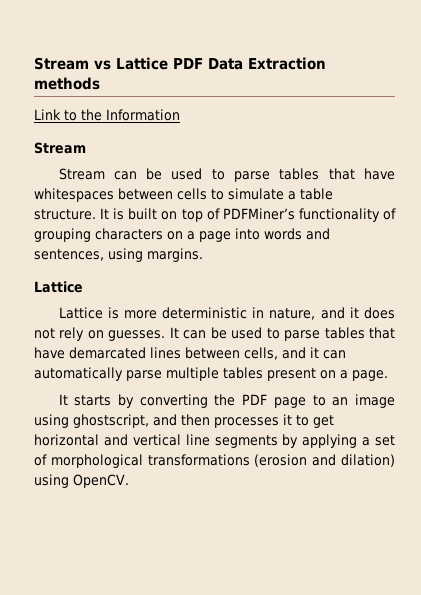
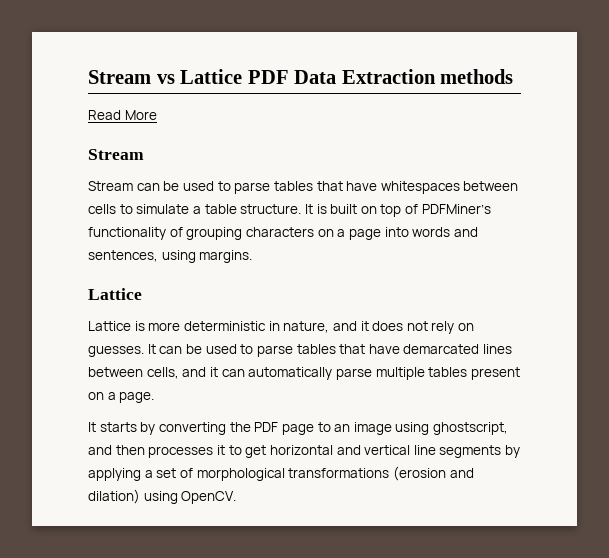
- Link to the Information
+ Read More

